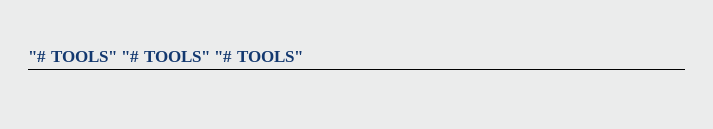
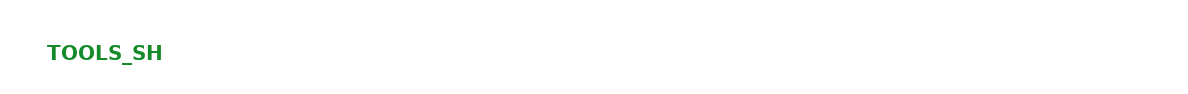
- "# TOOLS" "# TOOLS" "# TOOLS"
+ TOOLS_SH

